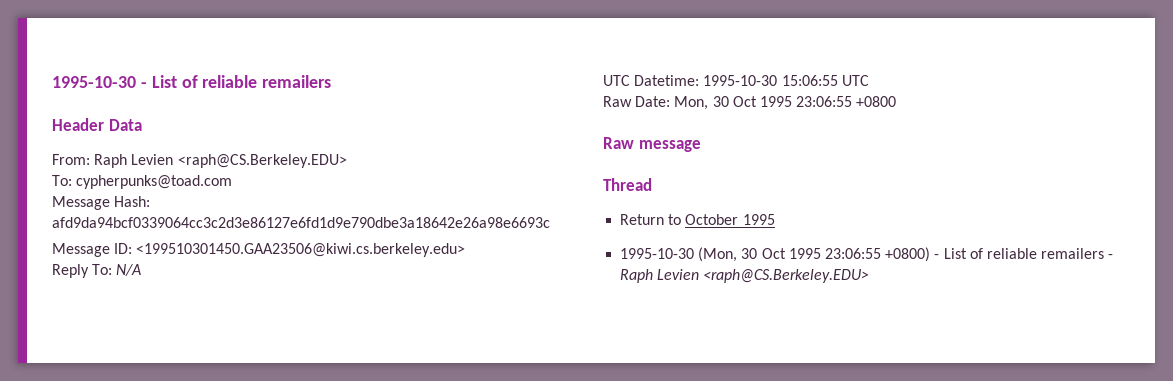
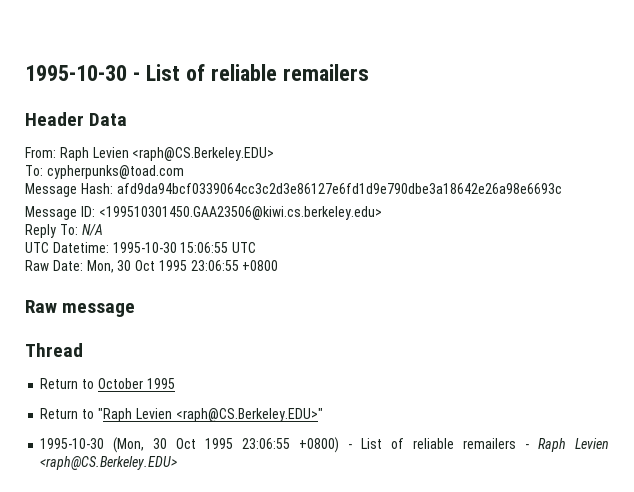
+ Return to "Raph Levien <raph@CS.Berkeley.EDU>"

